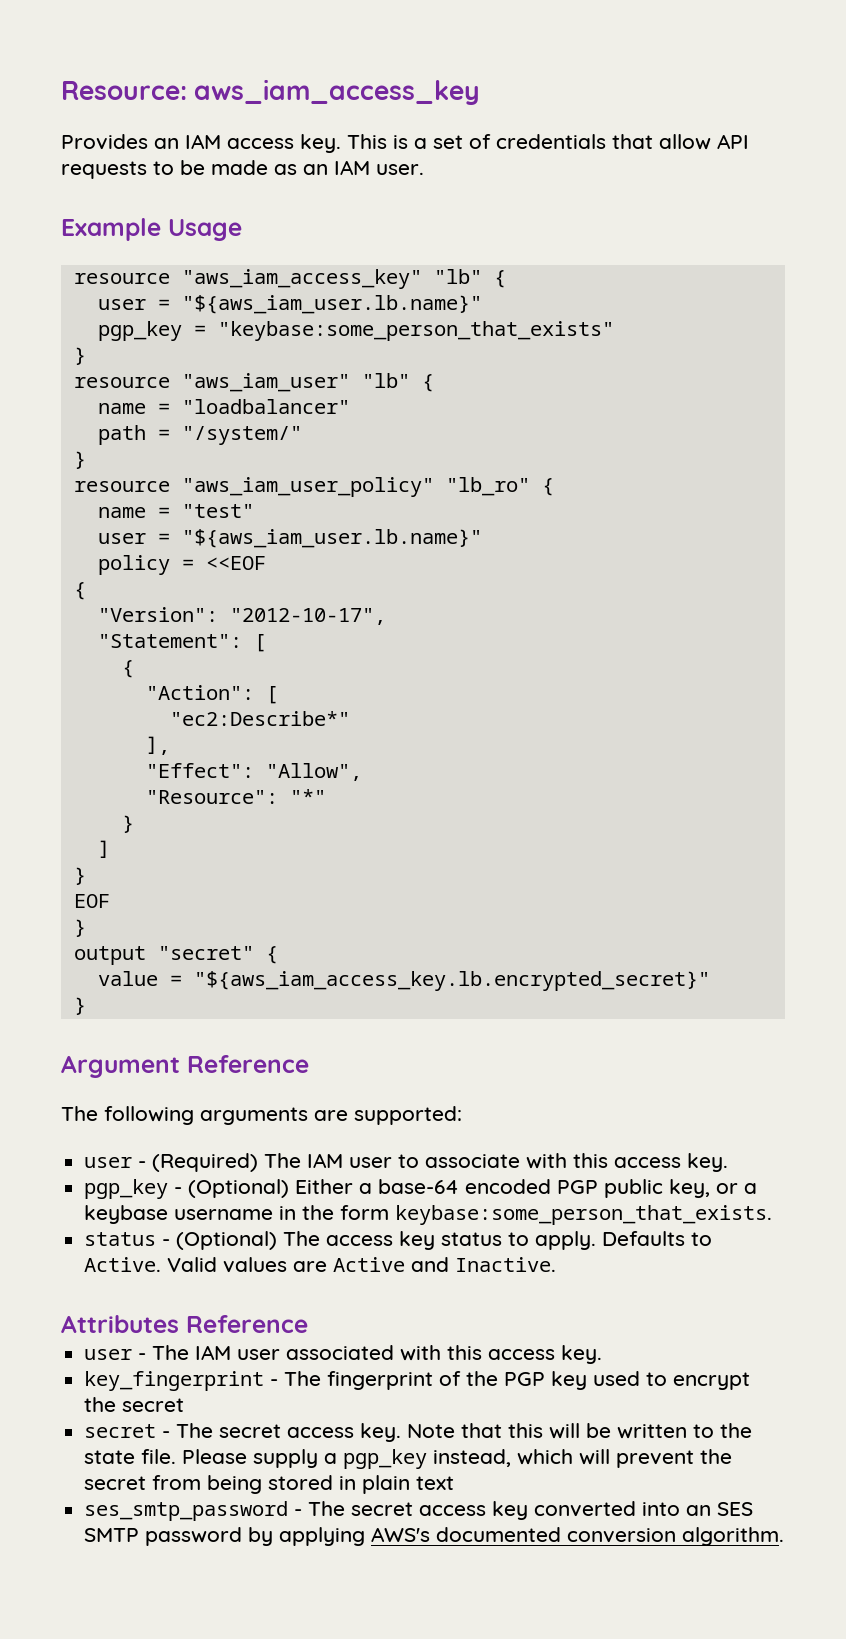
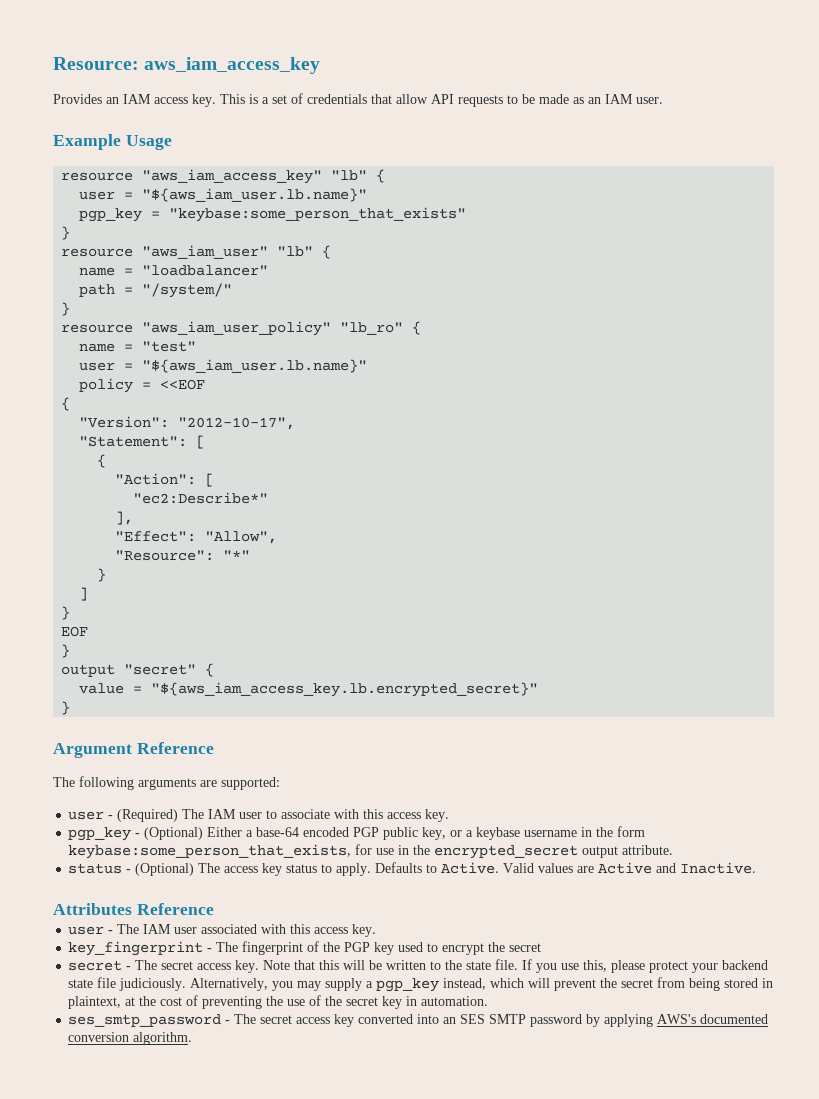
- pgp_key - (Optional) Either a base-64 encoded PGP public key, or a keybase username in the form keybase:some_person_that_exists.
+ pgp_key - (Optional) Either a base-64 encoded PGP public key, or a keybase username in the form keybase:some_person_that_exists, for use in the encrypted_secret output attribute.
- Please supply a pgp_key instead, which will prevent the secret from being stored in plain text
+ If you use this, please protect your backend state file judiciously. Alternatively, you may supply a pgp_key instead, which will prevent the secret from being stored in plaintext, at the cost of preventing the use of the secret key in automation.

